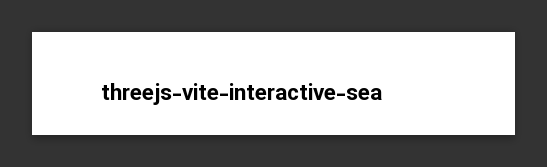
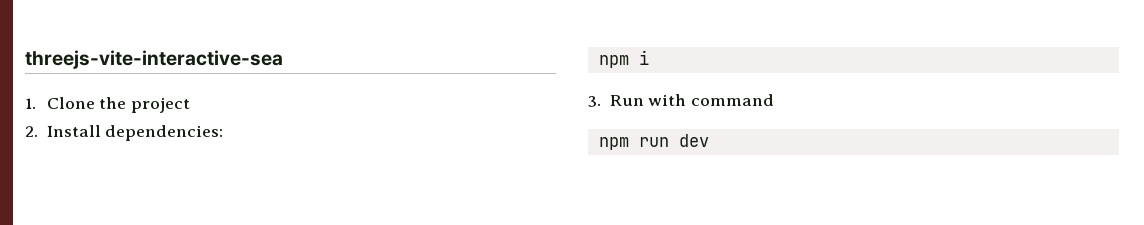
+ 1. Clone the project
+ 2. Install dependencies:
+ npm i
+ 3. Run with command
+ npm run dev

